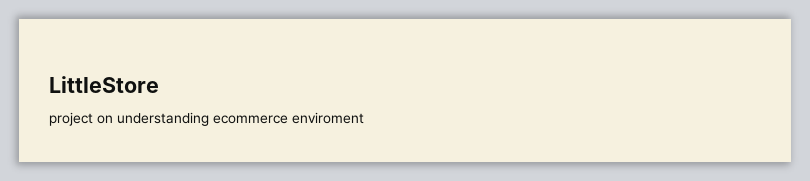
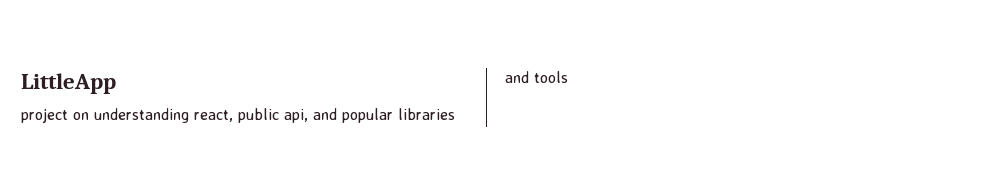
- LittleStore
+ LittleApp
- project on understanding ecommerce enviroment
+ project on understanding react, public api, and popular libraries and tools

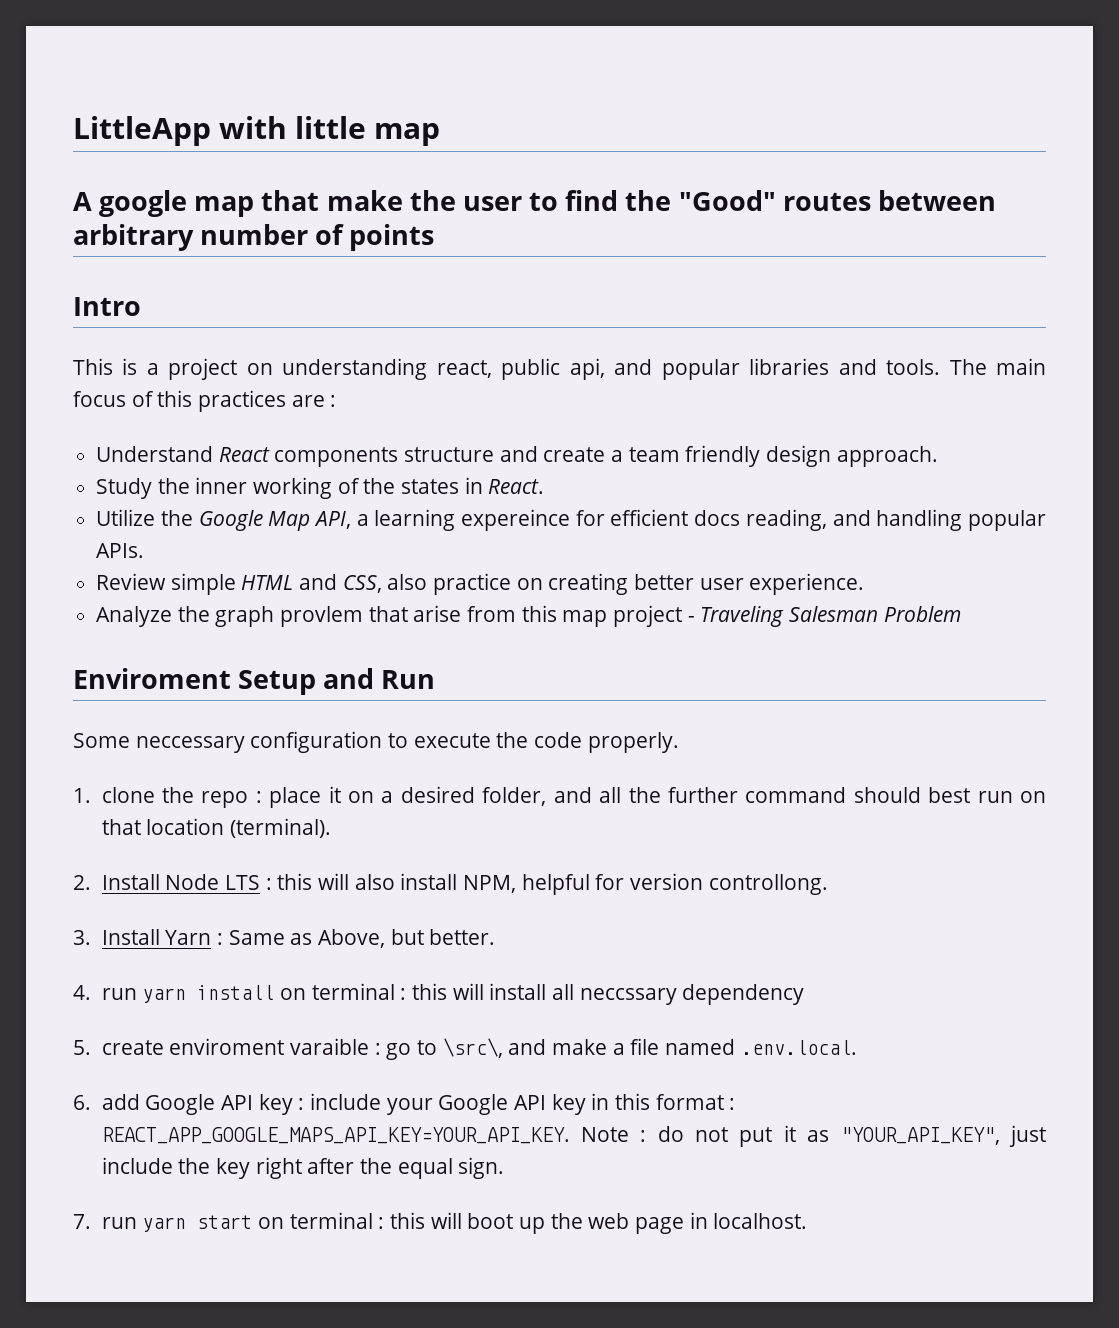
- LittleApp
- project on understanding react, public api, and popular libraries and tools
+ LittleApp with little map
+ A google map that make the user to find the "Good" routes between arbitrary number of points
+ Intro
+ This is a project on understanding react, public api, and popular libraries and tools. The main focus of this practices are :
+ Understand React components structure and create a team friendly design approach.
+ Study the inner working of the states in React.
+ Utilize the Google Map API, a learning expereince for efficient docs reading, and handling popular APIs.
+ Review simple HTML and CSS, also practice on creating better user experience.
+ Analyze the graph provlem that arise from this map project - Traveling Salesman Problem
+ Enviroment Setup and Run
+ Some neccessary configuration to execute the code properly.
+ 1. clone the repo : place it on a desired folder, and all the further command should best run on that location (terminal).
+ 2. Install Node LTS : this will also install NPM, helpful for version controllong.
+ 3. Install Yarn : Same as Above, but better.
+ 4. run yarn install on terminal : this will install all neccssary dependency
+ 5. create enviroment varaible : go to \src\, and make a file named .env.local.
+ 6. add Google API key : include your Google API key in this format : REACT_APP_GOOGLE_MAPS_API_KEY=YOUR_API_KEY. Note : do not put it as "YOUR_API_KEY", just include the key right after the equal sign.
+ 7. run yarn start on terminal : this will boot up the web page in localhost.

